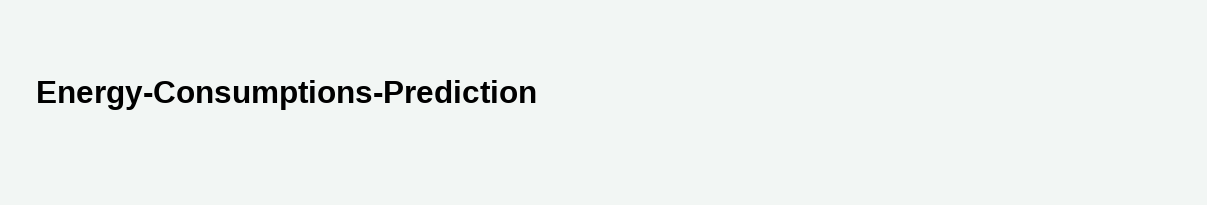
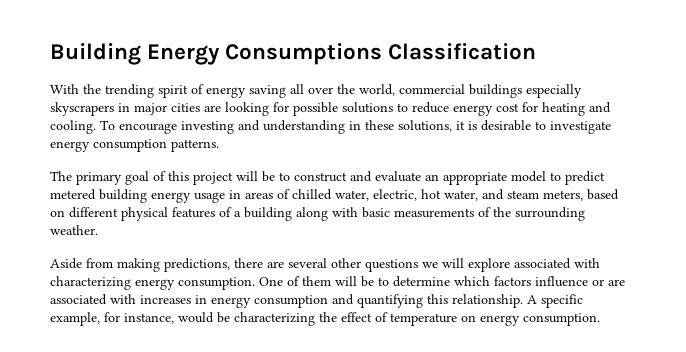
- Energy-Consumptions-Prediction
+ Building Energy Consumptions Classification
+ With the trending spirit of energy saving all over the world, commercial buildings especially skyscrapers in major cities are looking for possible solutions to reduce energy cost for heating and cooling. To encourage investing and understanding in these solutions, it is desirable to investigate energy consumption patterns.
+ The primary goal of this project will be to construct and evaluate an appropriate model to predict metered building energy usage in areas of chilled water, electric, hot water, and steam meters, based on different physical features of a building along with basic measurements of the surrounding weather.
+ Aside from making predictions, there are several other questions we will explore associated with characterizing energy consumption. One of them will be to determine which factors influence or are associated with increases in energy consumption and quantifying this relationship. A specific example, for instance, would be characterizing the effect of temperature on energy consumption.

